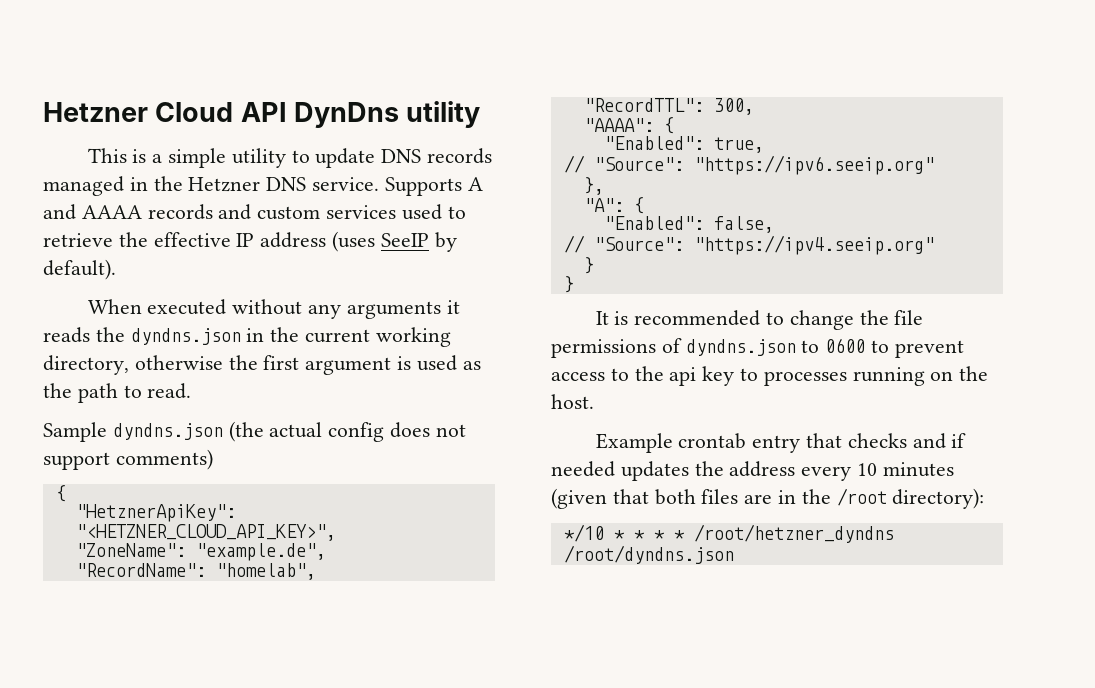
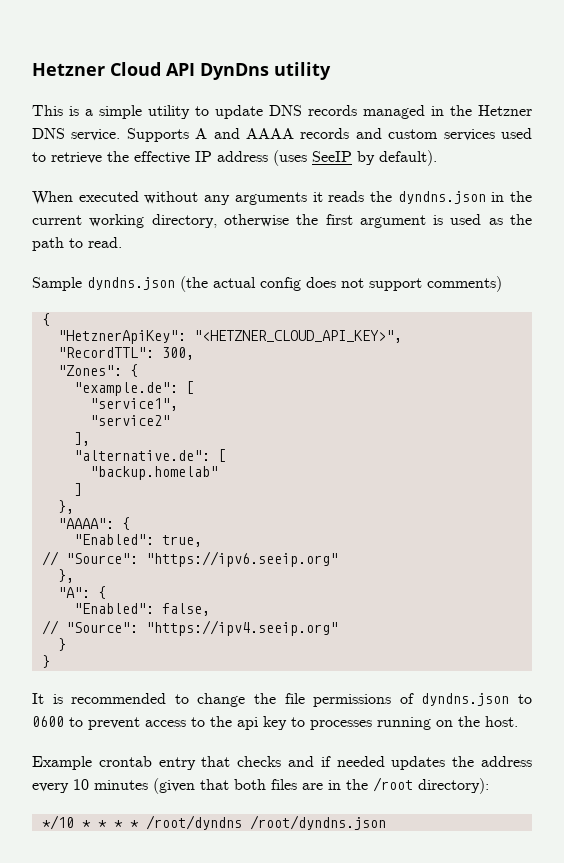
- "ZoneName": "example.de",
- "RecordName": "homelab",
  "RecordTTL": 300,
+ "Zones": {
+ "example.de": [
+ "service1",
+ "service2"
+ ],
+ "alternative.de": [
+ "backup.homelab"
+ ]
+ },
- */10 * * * * /root/hetzner_dyndns /root/dyndns.json
+ */10 * * * * /root/dyndns /root/dyndns.json

